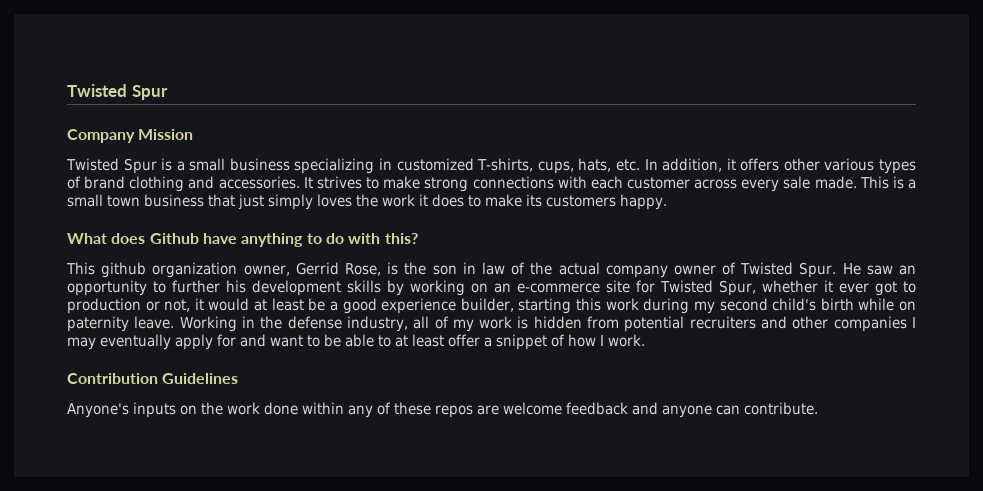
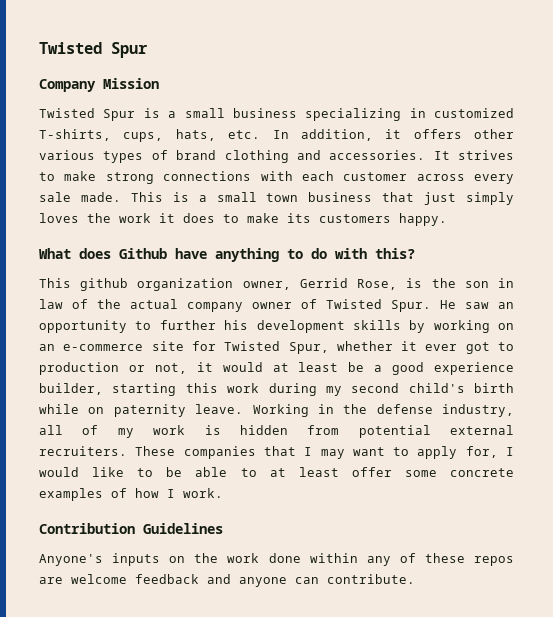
- Working in the defense industry, all of my work is hidden from potential recruiters and other companies I may eventually apply for and want to be able to at least offer a snippet of how I work.
+ Working in the defense industry, all of my work is hidden from potential external recruiters. These companies that I may want to apply for, I would like to be able to at least offer some concrete examples of how I work.

